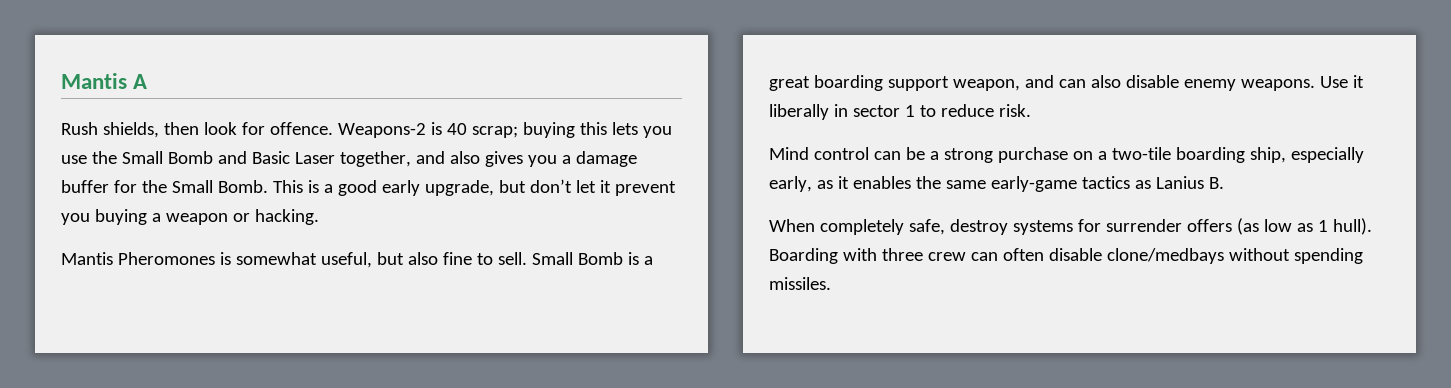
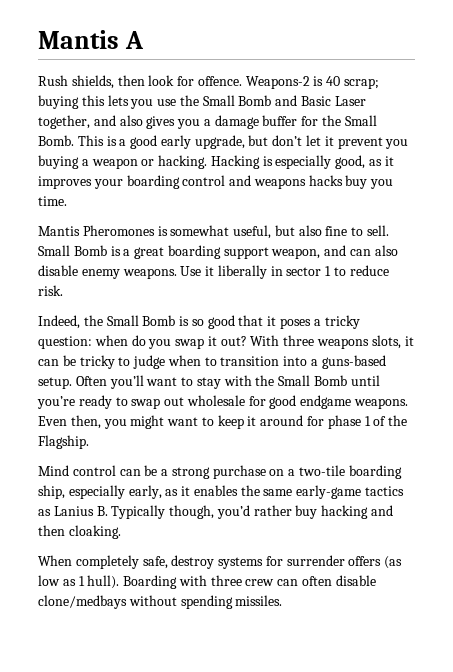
+ Hacking is especially good, as it improves your boarding control and weapons hacks buy you time.
+ Indeed, the Small Bomb is so good that it poses a tricky question: when do you swap it out? With three weapons slots, it can be tricky to judge when to transition into a guns-based setup. Often you’ll want to stay with the Small Bomb until you’re ready to swap out wholesale for good endgame weapons. Even then, you might want to keep it around for phase 1 of the Flagship.
- Mind control can be a strong purchase on a two-tile boarding ship, especially early, as it enables the same early-game tactics as Lanius B.
+ Mind control can be a strong purchase on a two-tile boarding ship, especially early, as it enables the same early-game tactics as Lanius B. Typically though, you’d rather buy hacking and then cloaking.

